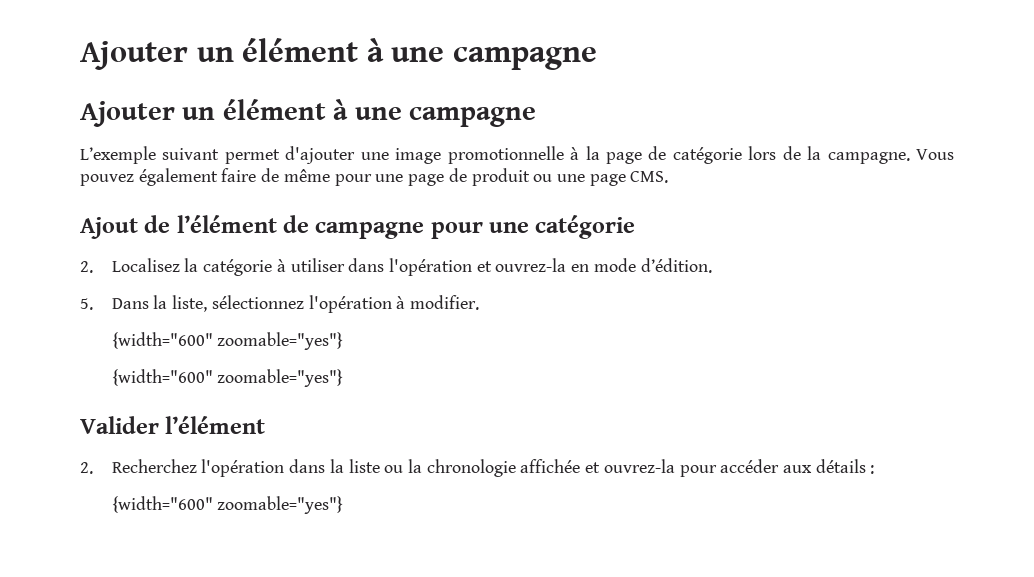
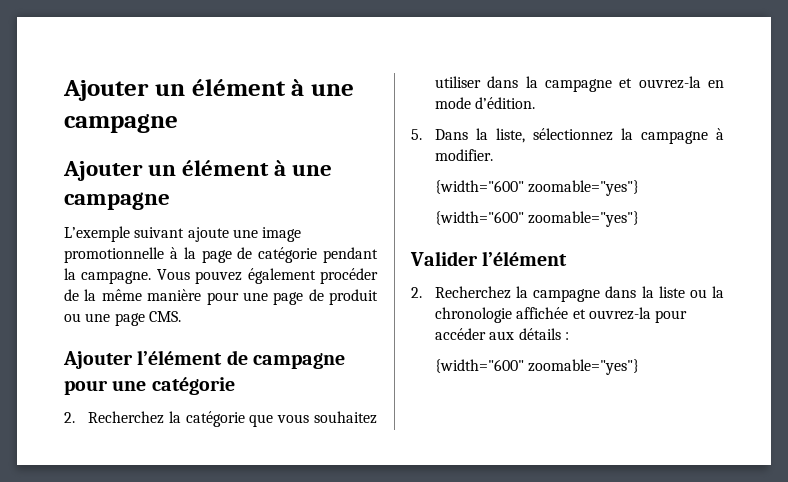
- L’exemple suivant permet d'ajouter une image promotionnelle à la page de catégorie lors de la campagne.
+ L’exemple suivant ajoute une image promotionnelle à la page de catégorie pendant la campagne.
- Vous pouvez également faire de même pour une page de produit ou une page CMS.
+ Vous pouvez également procéder de la même manière pour une page de produit ou une page CMS.
- Ajout de l’élément de campagne pour une catégorie
+ Ajouter l’élément de campagne pour une catégorie
- 2. Localisez la catégorie à utiliser dans l'opération et ouvrez-la en mode d’édition.
+ 2. Recherchez la catégorie que vous souhaitez utiliser dans la campagne et ouvrez-la en mode d’édition.
- 5. Dans la liste, sélectionnez l'opération à modifier.
+ 5. Dans la liste, sélectionnez la campagne à modifier.
- 2. Recherchez l'opération dans la liste ou la chronologie affichée et ouvrez-la pour accéder aux détails :
+ 2. Recherchez la campagne dans la liste ou la chronologie affichée et ouvrez-la pour accéder aux détails :

